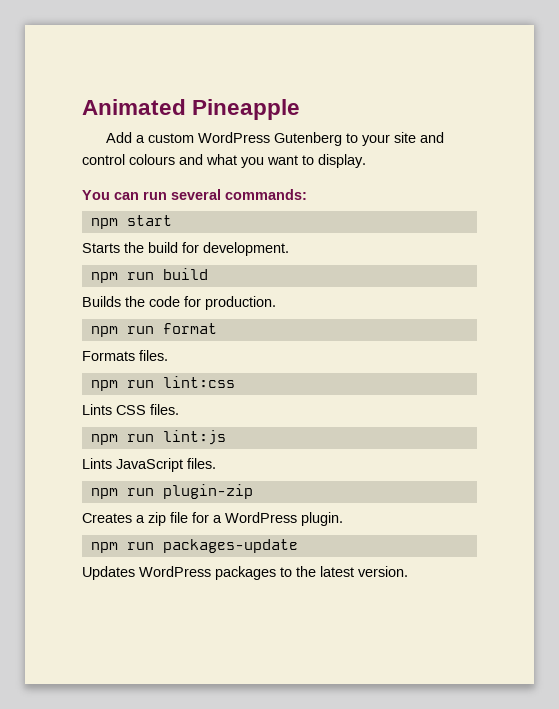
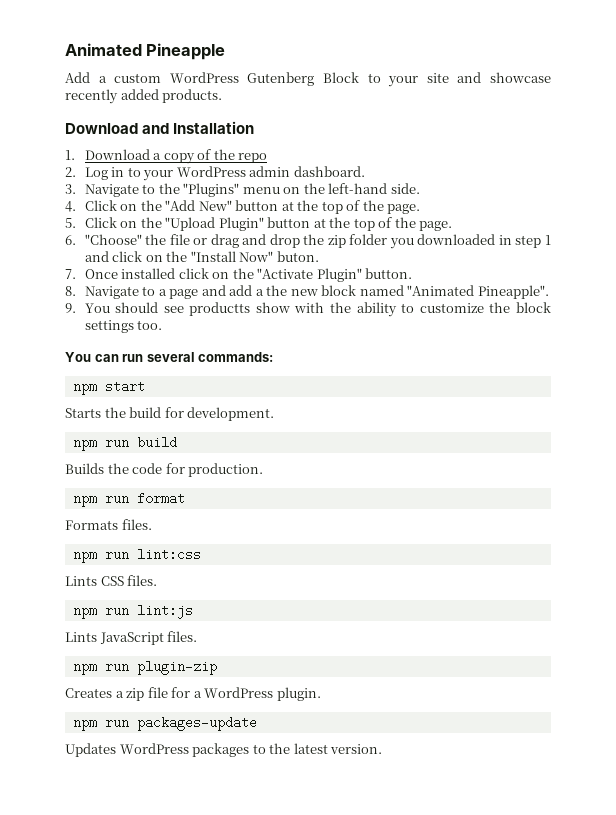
- Add a custom WordPress Gutenberg to your site and control colours and what you want to display.
+ Add a custom WordPress Gutenberg Block to your site and showcase recently added products.
+ Download and Installation
+ 1. Download a copy of the repo
+ 2. Log in to your WordPress admin dashboard.
+ 3. Navigate to the "Plugins" menu on the left-hand side.
+ 4. Click on the "Add New" button at the top of the page.
+ 5. Click on the "Upload Plugin" button at the top of the page.
+ 6. "Choose" the file or drag and drop the zip folder you downloaded in step 1 and click on the "Install Now" buton.
+ 7. Once installed click on the "Activate Plugin" button.
+ 8. Navigate to a page and add a the new block named "Animated Pineapple".
+ 9. You should see productts show with the ability to customize the block settings too.

